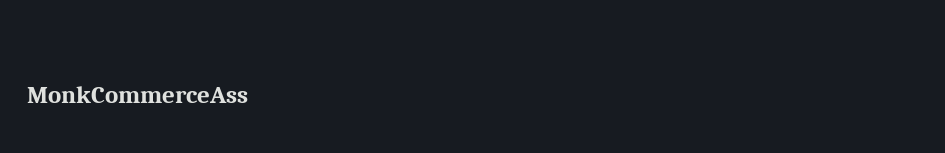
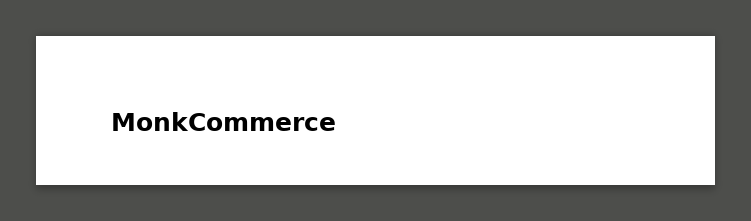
- MonkCommerceAss
+ MonkCommerce

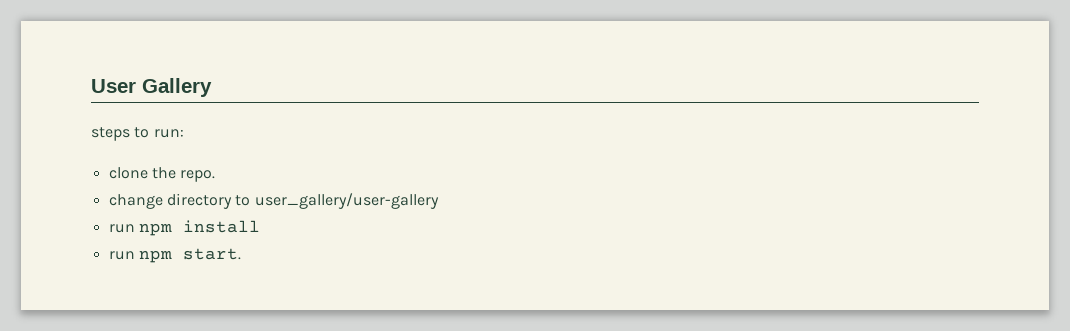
- MonkCommerce
+ User Gallery
+ steps to run:
+ clone the repo.
+ change directory to user_gallery/user-gallery
+ run npm install
+ run npm start.

